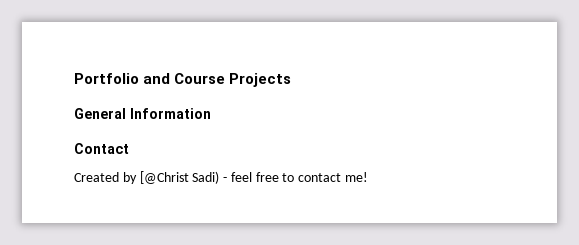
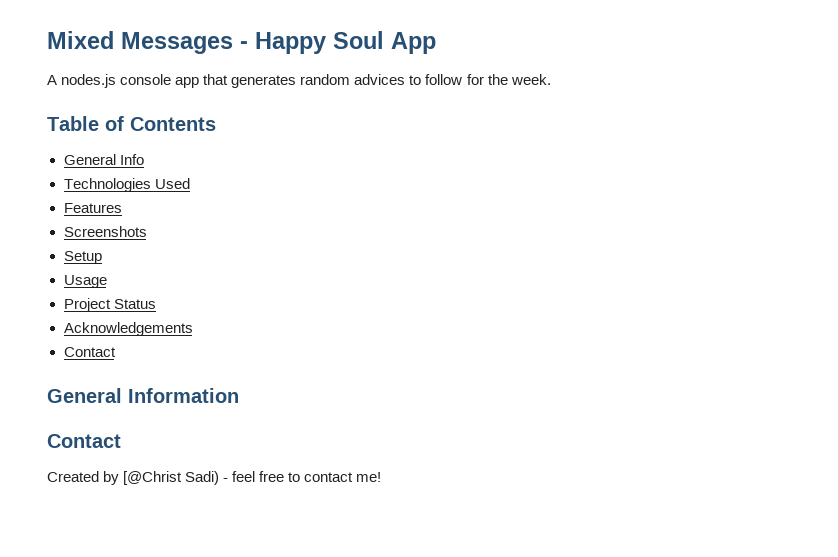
- Portfolio and Course Projects
+ Mixed Messages - Happy Soul App
+ A nodes.js console app that generates random advices to follow for the week.
+ Table of Contents
+ General Info
+ Technologies Used
+ Features
+ Screenshots
+ Setup
+ Usage
+ Project Status
+ Acknowledgements
+ Contact

